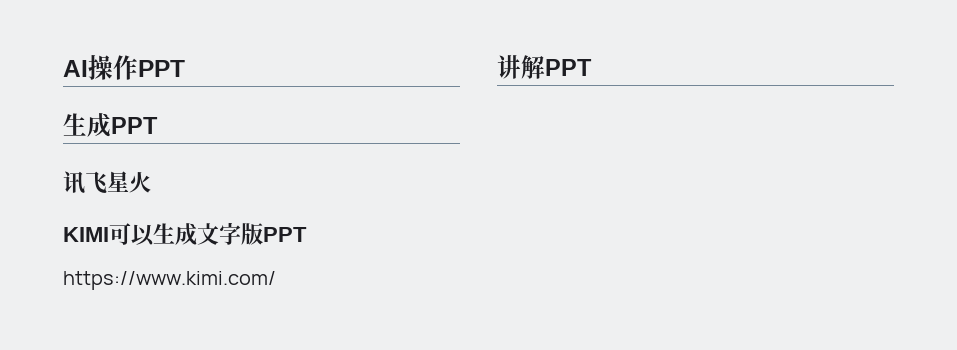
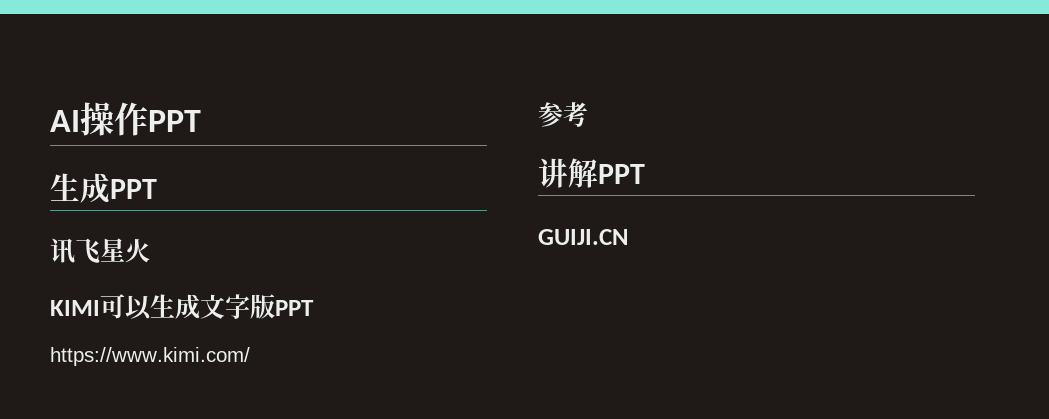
+ 参考
+ GUIJI.CN

